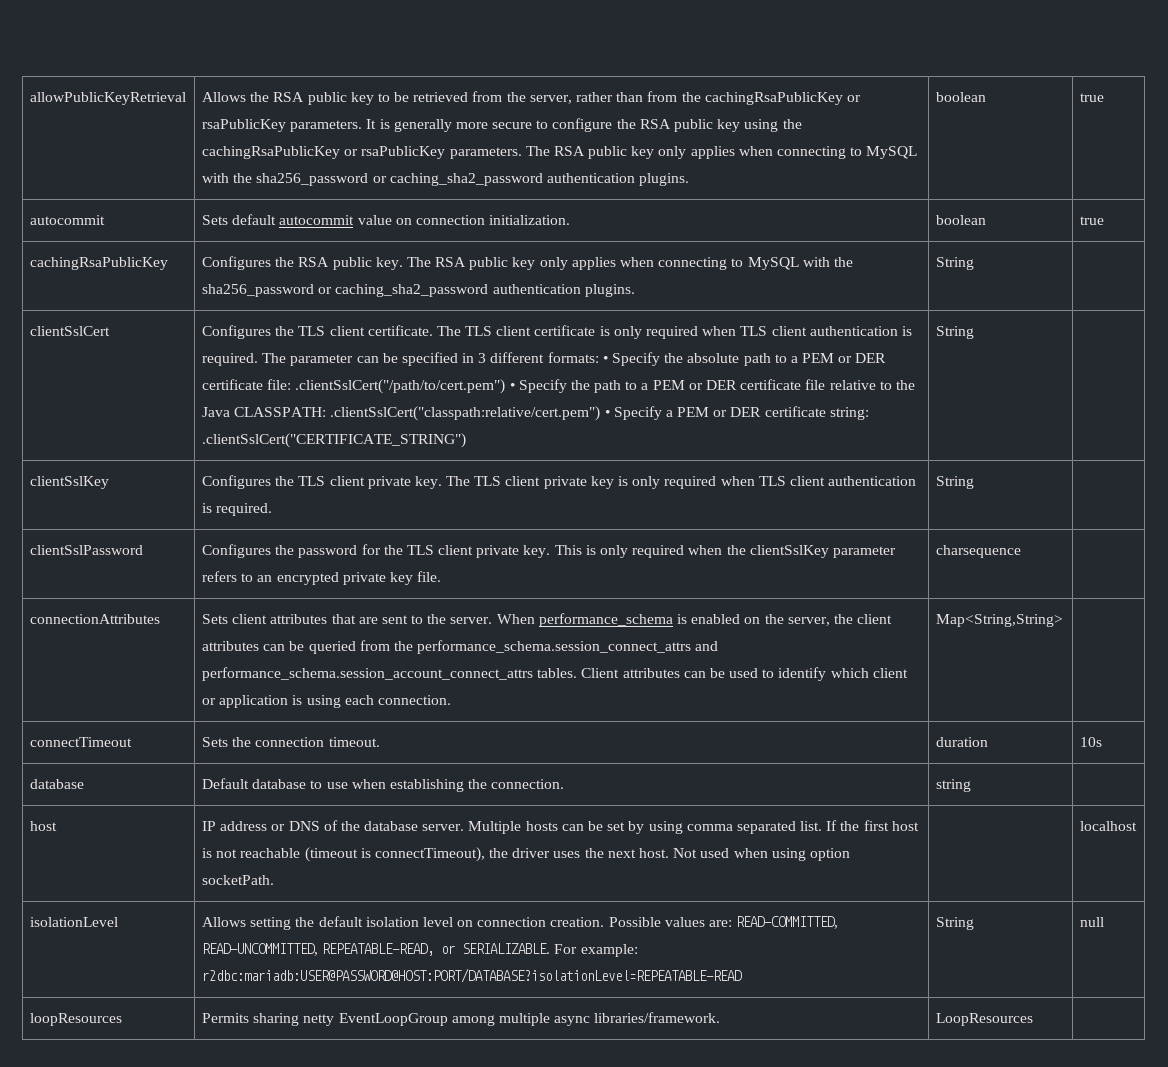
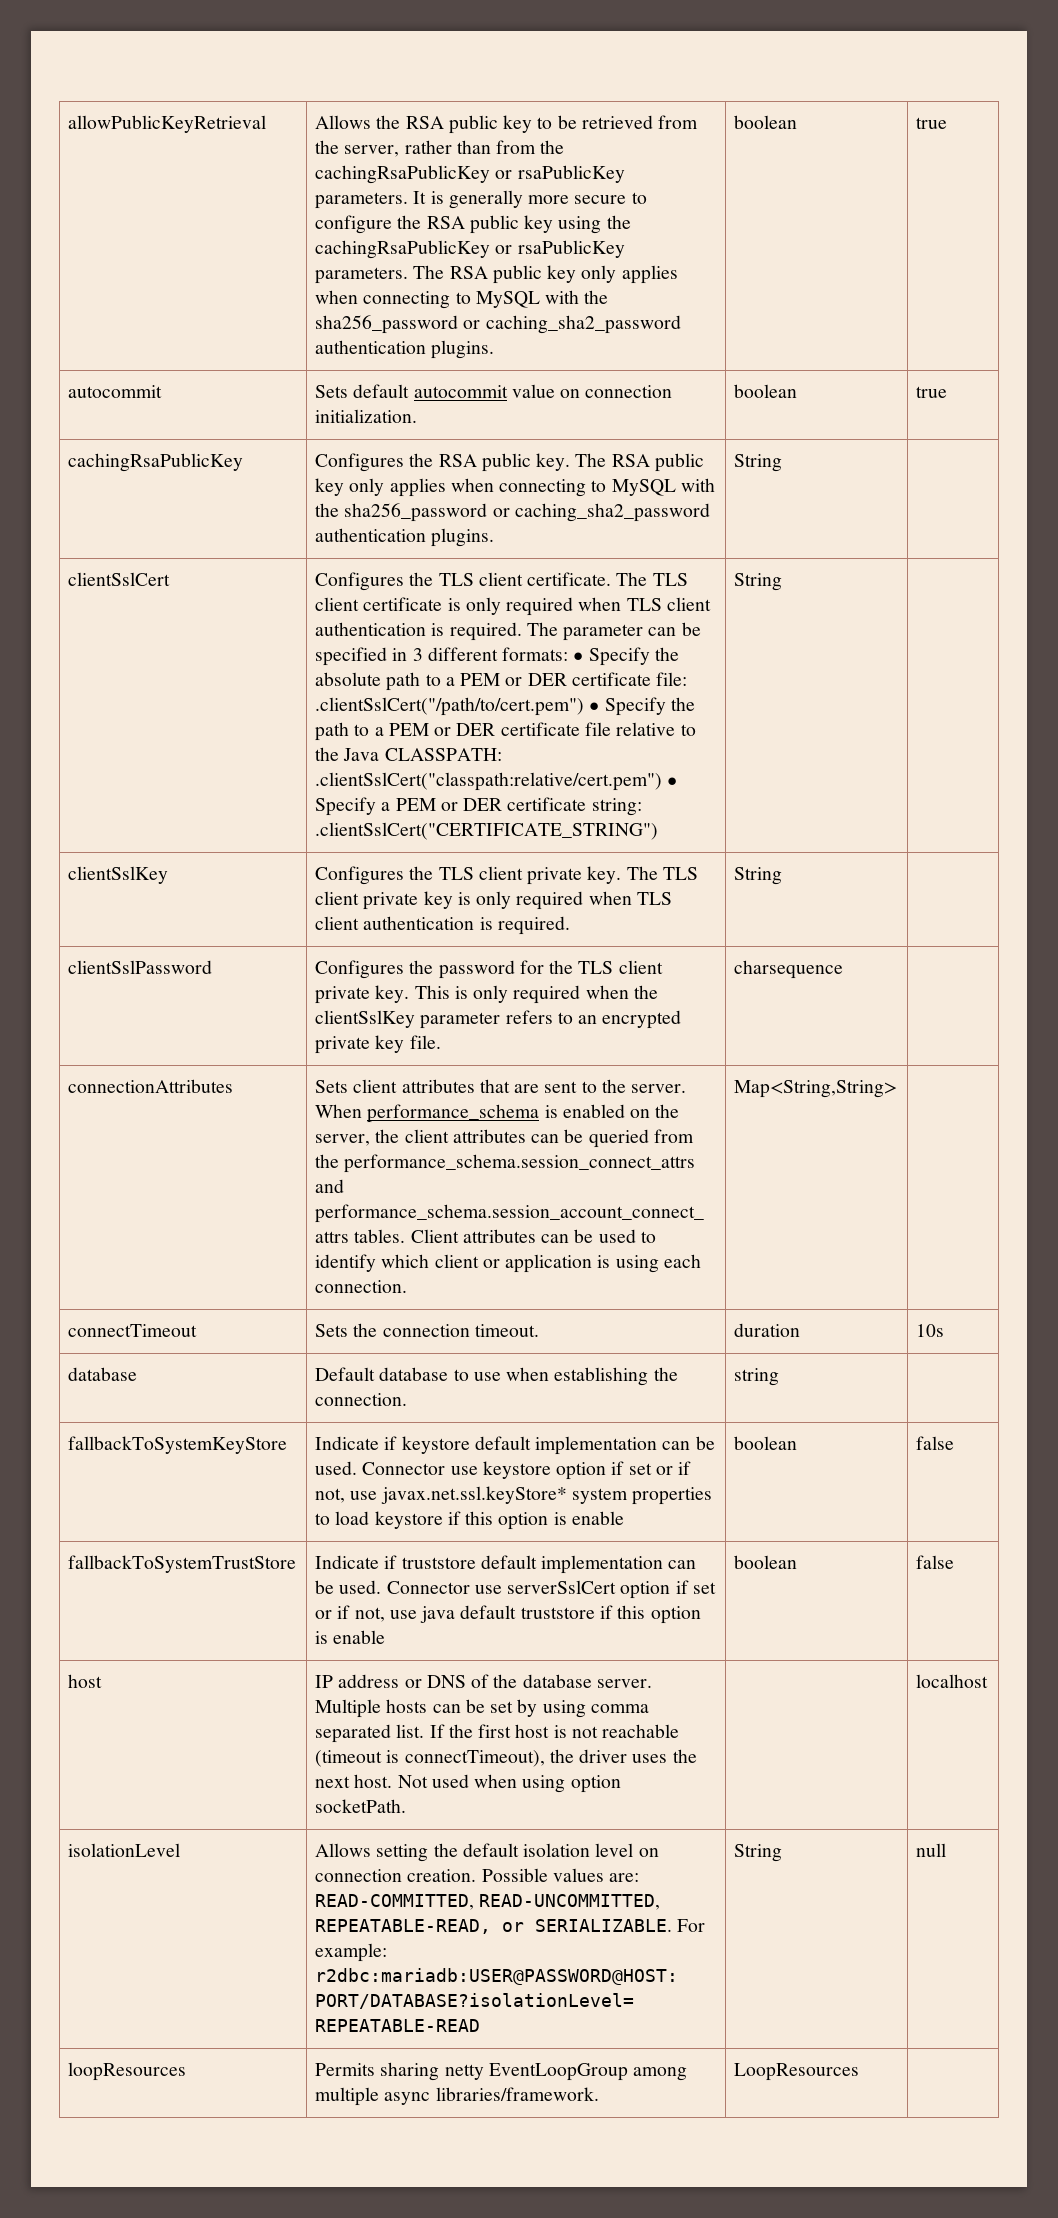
+ fallbackToSystemKeyStore | Indicate if keystore default implementation can be used. Connector use keystore option if set or if not, use javax.net.ssl.keyStore* system properties to load keystore if this option is enable | boolean | false
+ fallbackToSystemTrustStore | Indicate if truststore default implementation can be used. Connector use serverSslCert option if set or if not, use java default truststore if this option is enable | boolean | false

